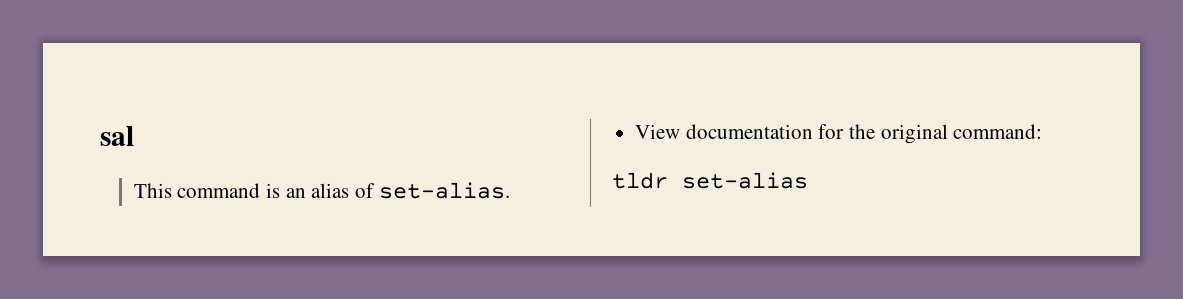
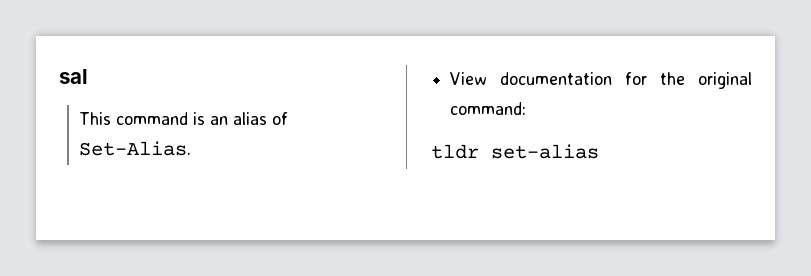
- This command is an alias of set-alias.
+ This command is an alias of Set-Alias.

